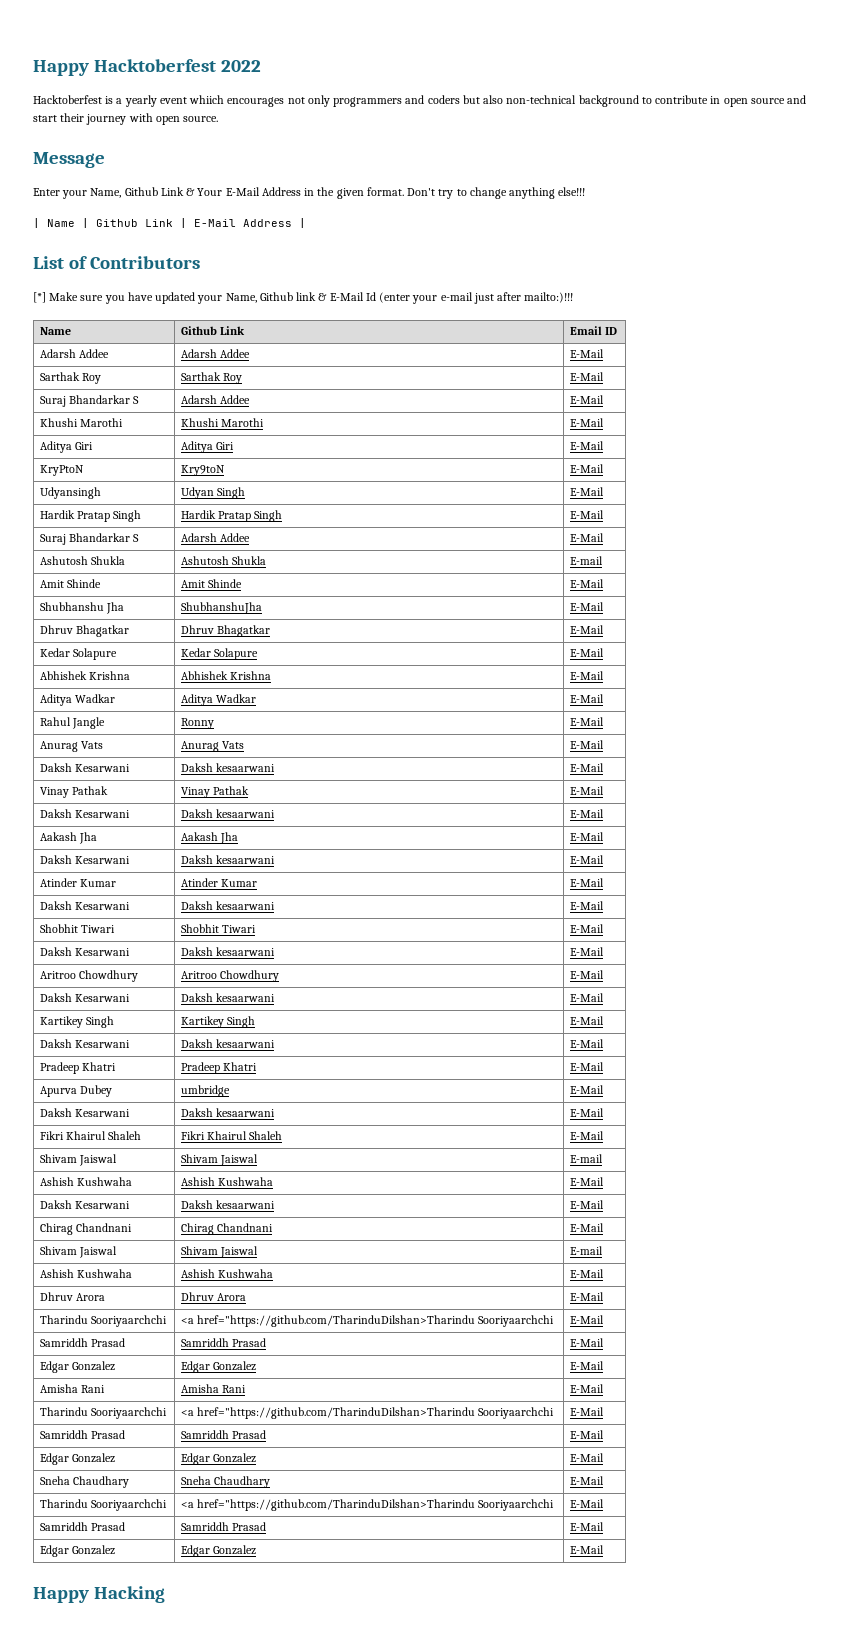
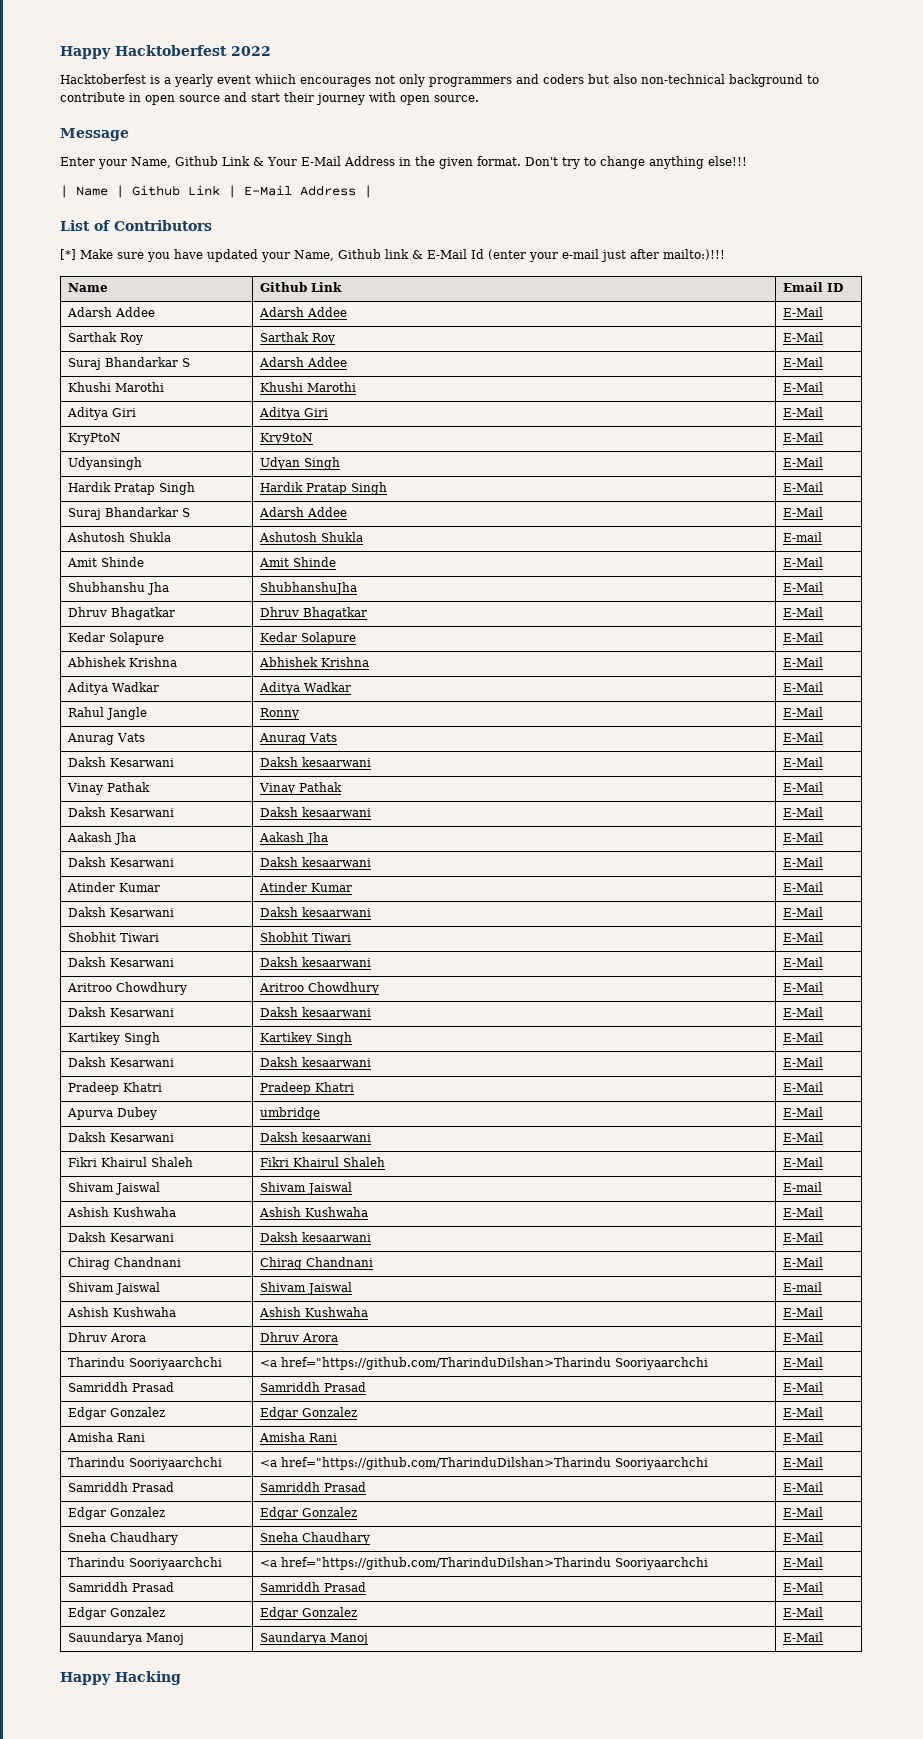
+ Sauundarya Manoj | Saundarya Manoj | E-Mail

